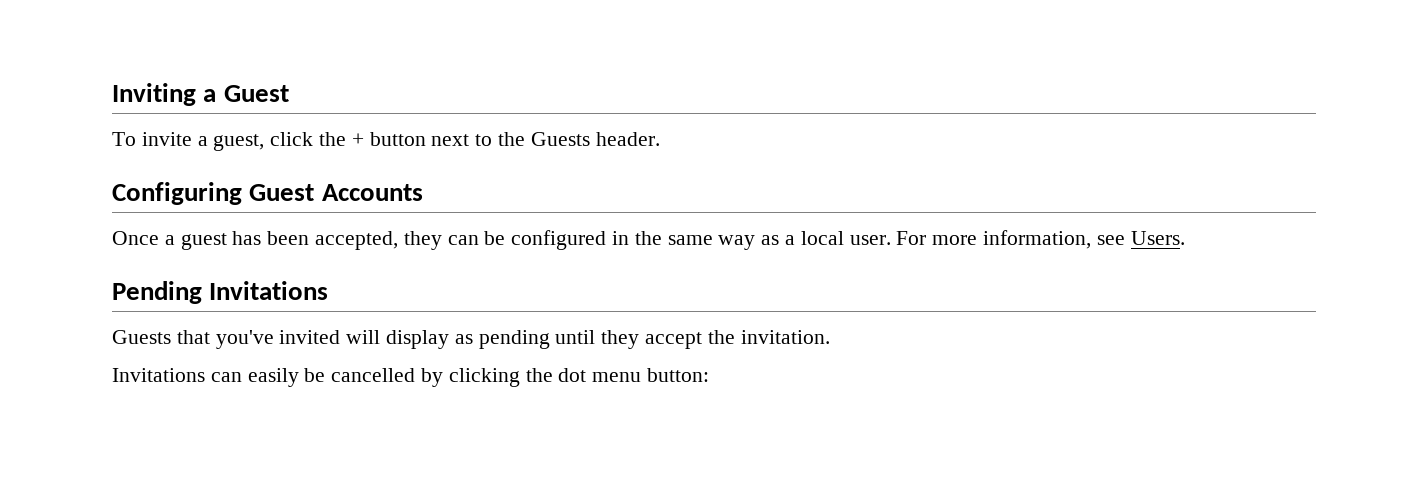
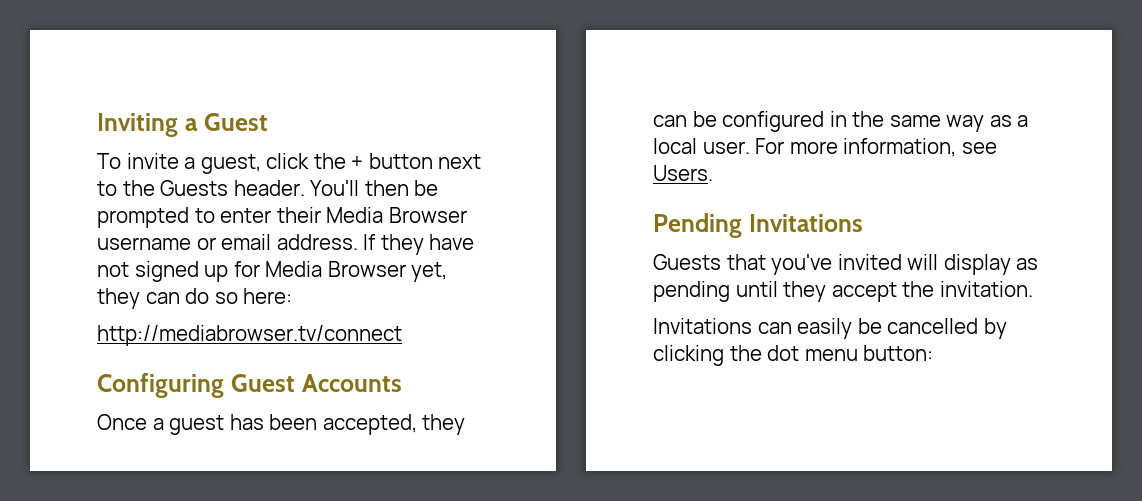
+ You'll then be prompted to enter their Media Browser username or email address. If they have not signed up for Media Browser yet, they can do so here:
+ http://mediabrowser.tv/connect

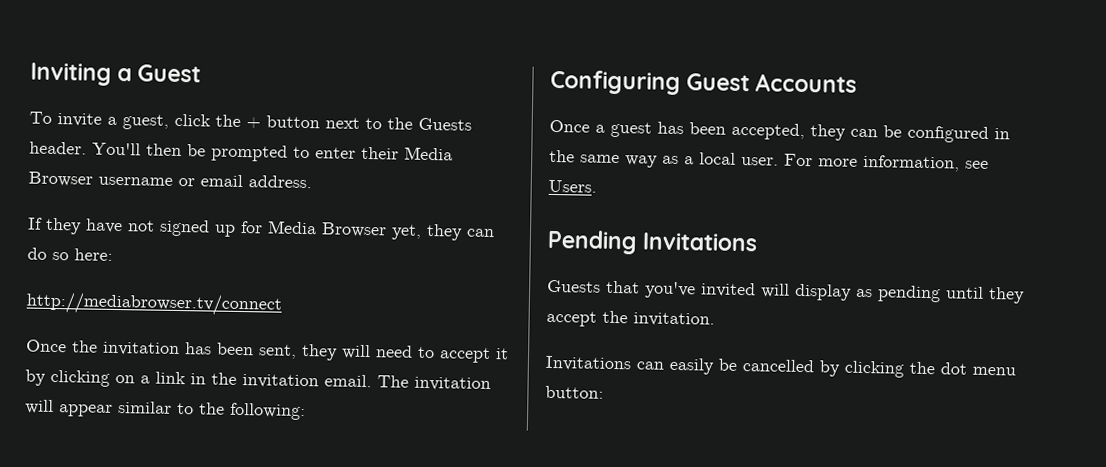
- You'll then be prompted to enter their Media Browser username or email address. If they have not signed up for Media Browser yet, they can do so here:
+ You'll then be prompted to enter their Media Browser username or email address.
+ If they have not signed up for Media Browser yet, they can do so here:
+ Once the invitation has been sent, they will need to accept it by clicking on a link in the invitation email. The invitation will appear similar to the following:

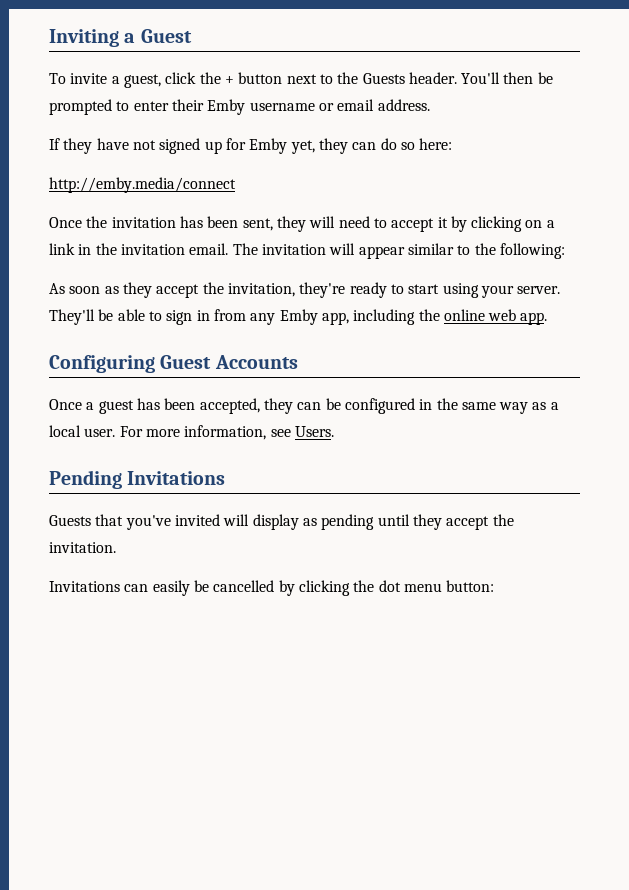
- You'll then be prompted to enter their Media Browser username or email address.
+ You'll then be prompted to enter their Emby username or email address.
- If they have not signed up for Media Browser yet, they can do so here:
+ If they have not signed up for Emby yet, they can do so here:
- http://mediabrowser.tv/connect
+ http://emby.media/connect
+ As soon as they accept the invitation, they're ready to start using your server. They'll be able to sign in from any Emby app, including the online web app.

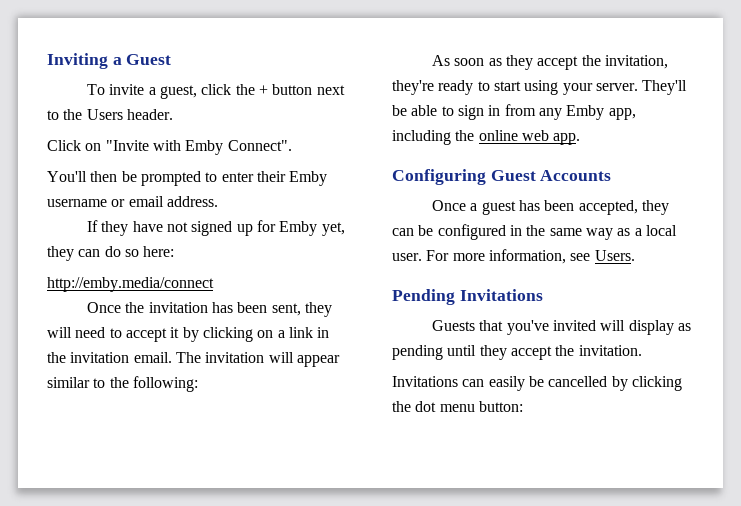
- To invite a guest, click the + button next to the Guests header. You'll then be prompted to enter their Emby username or email address.
+ To invite a guest, click the + button next to the Users header.
+ Click on "Invite with Emby Connect".
+ You'll then be prompted to enter their Emby username or email address.

